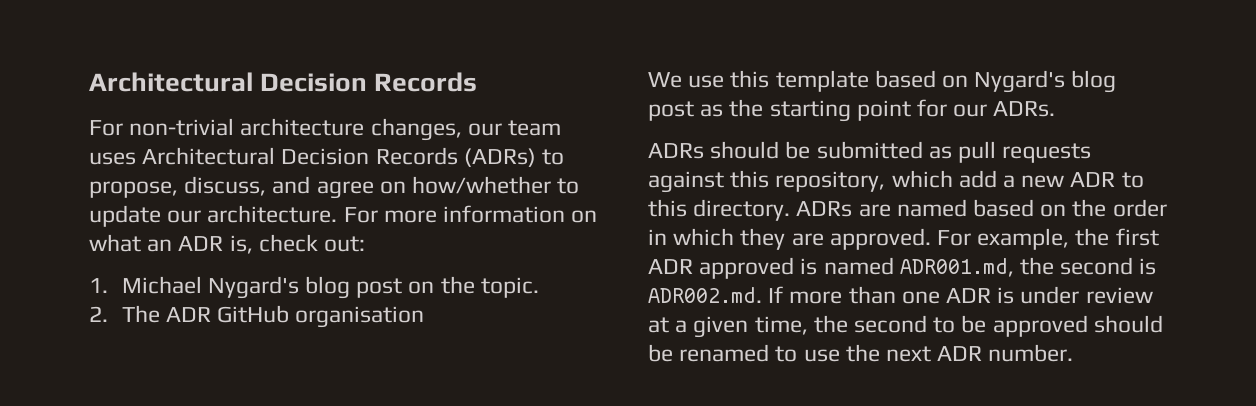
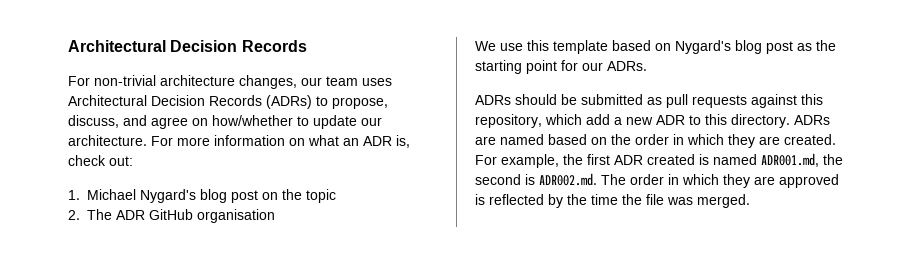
- 1. Michael Nygard's blog post on the topic.
+ 1. Michael Nygard's blog post on the topic
- ADRs are named based on the order in which they are approved.
+ ADRs are named based on the order in which they are created.
- For example, the first ADR approved is named ADR001.md, the second is ADR002.md. If more than one ADR is under review at a given time, the second to be approved should be renamed to use the next ADR number.
+ For example, the first ADR created is named ADR001.md, the second is ADR002.md. The order in which they are approved is reflected by the time the file was merged.

